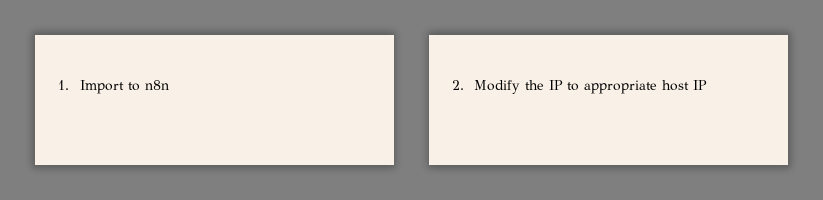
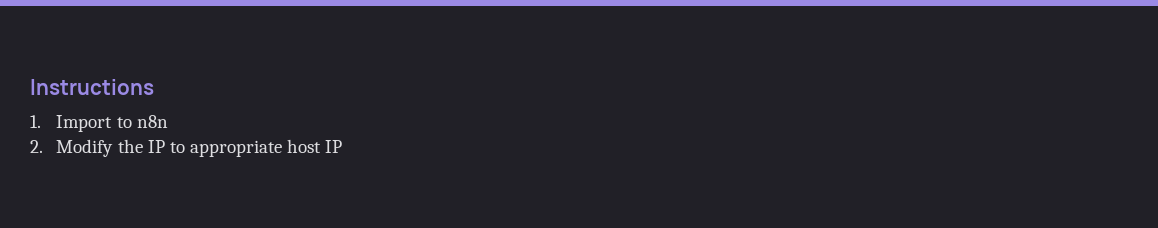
+ Instructions

